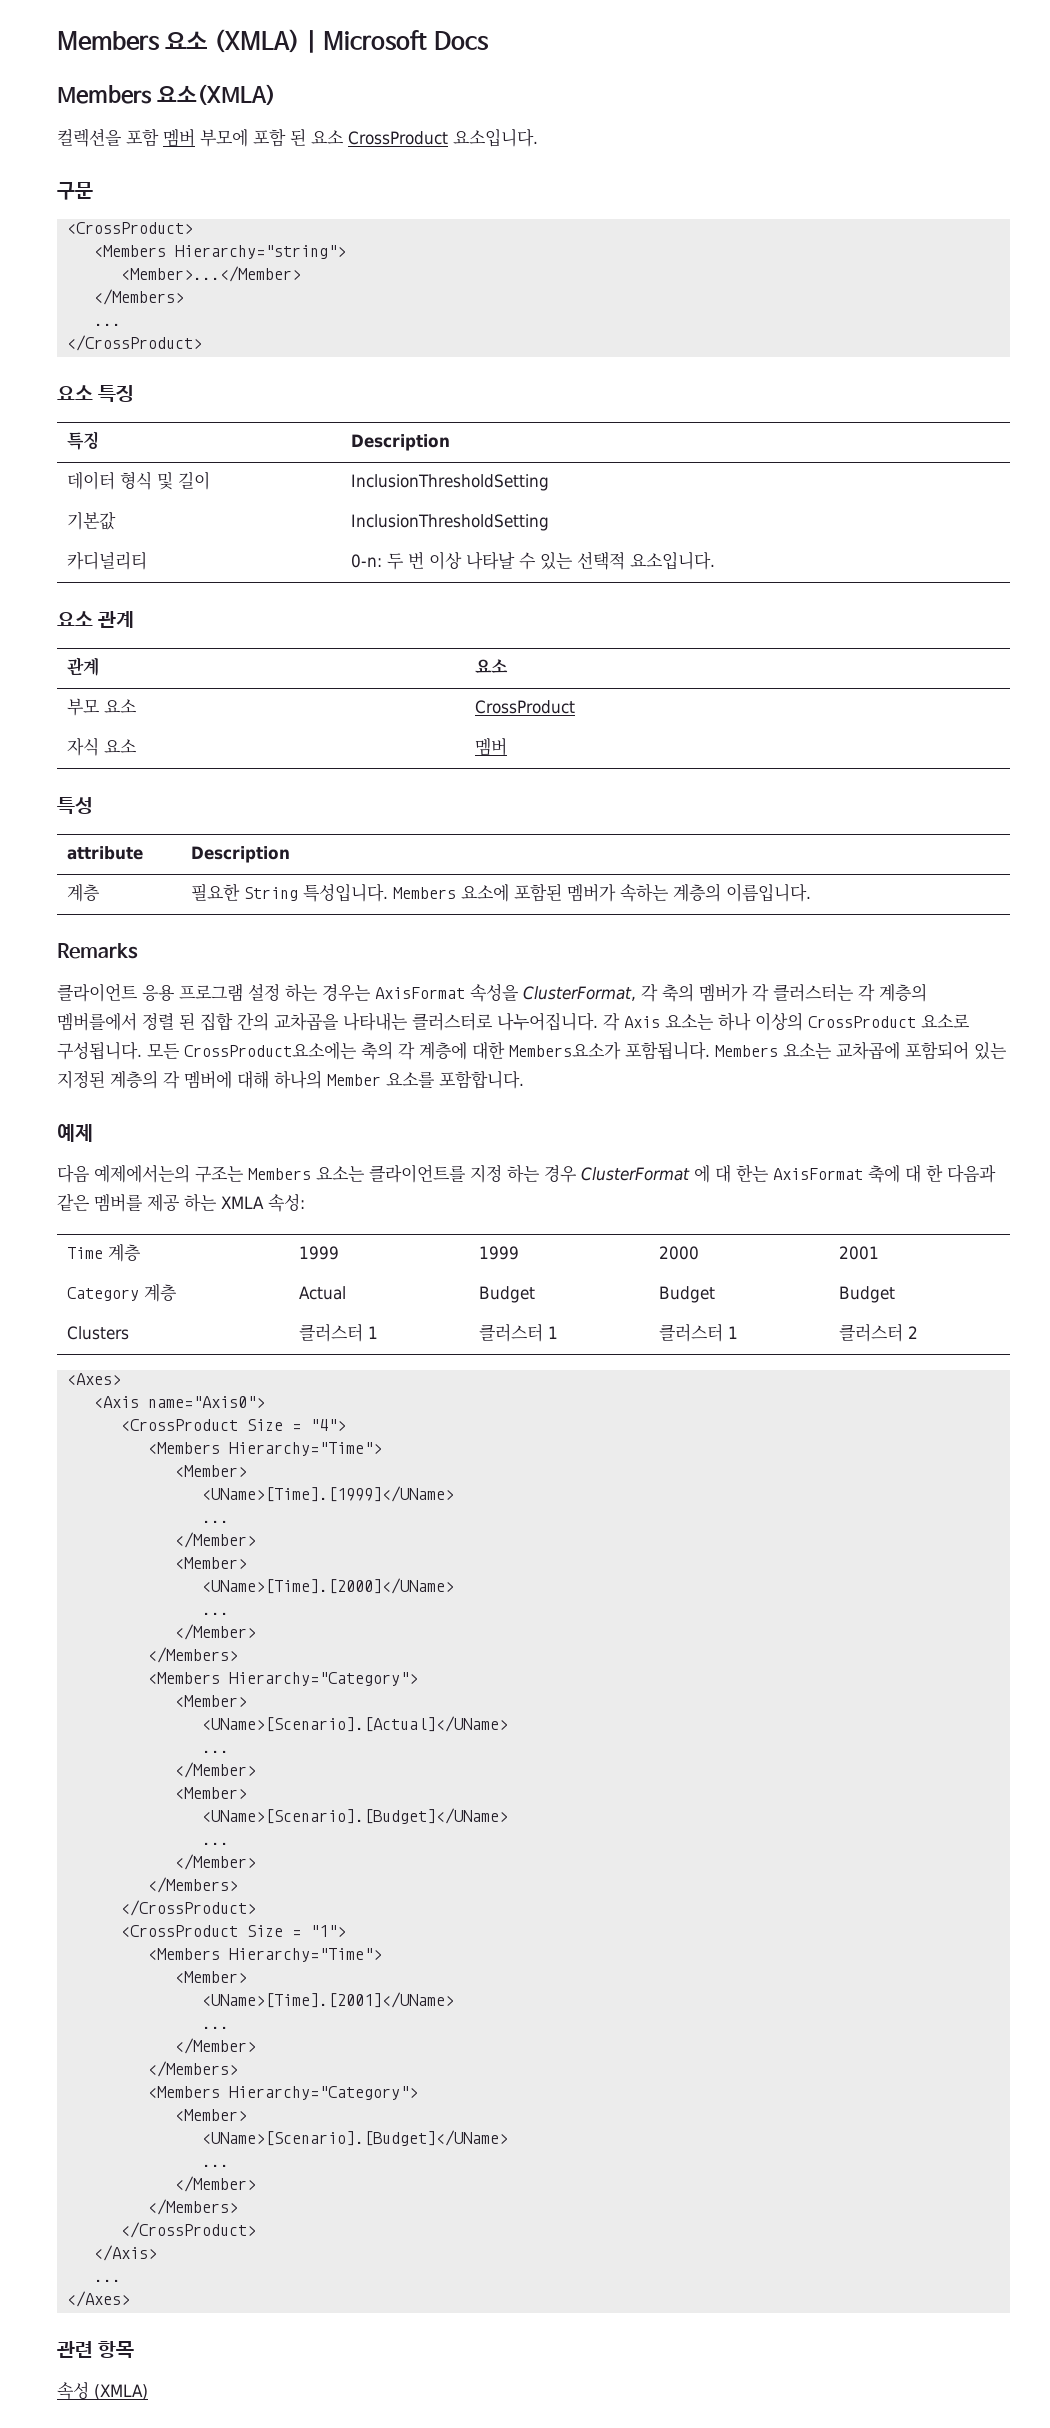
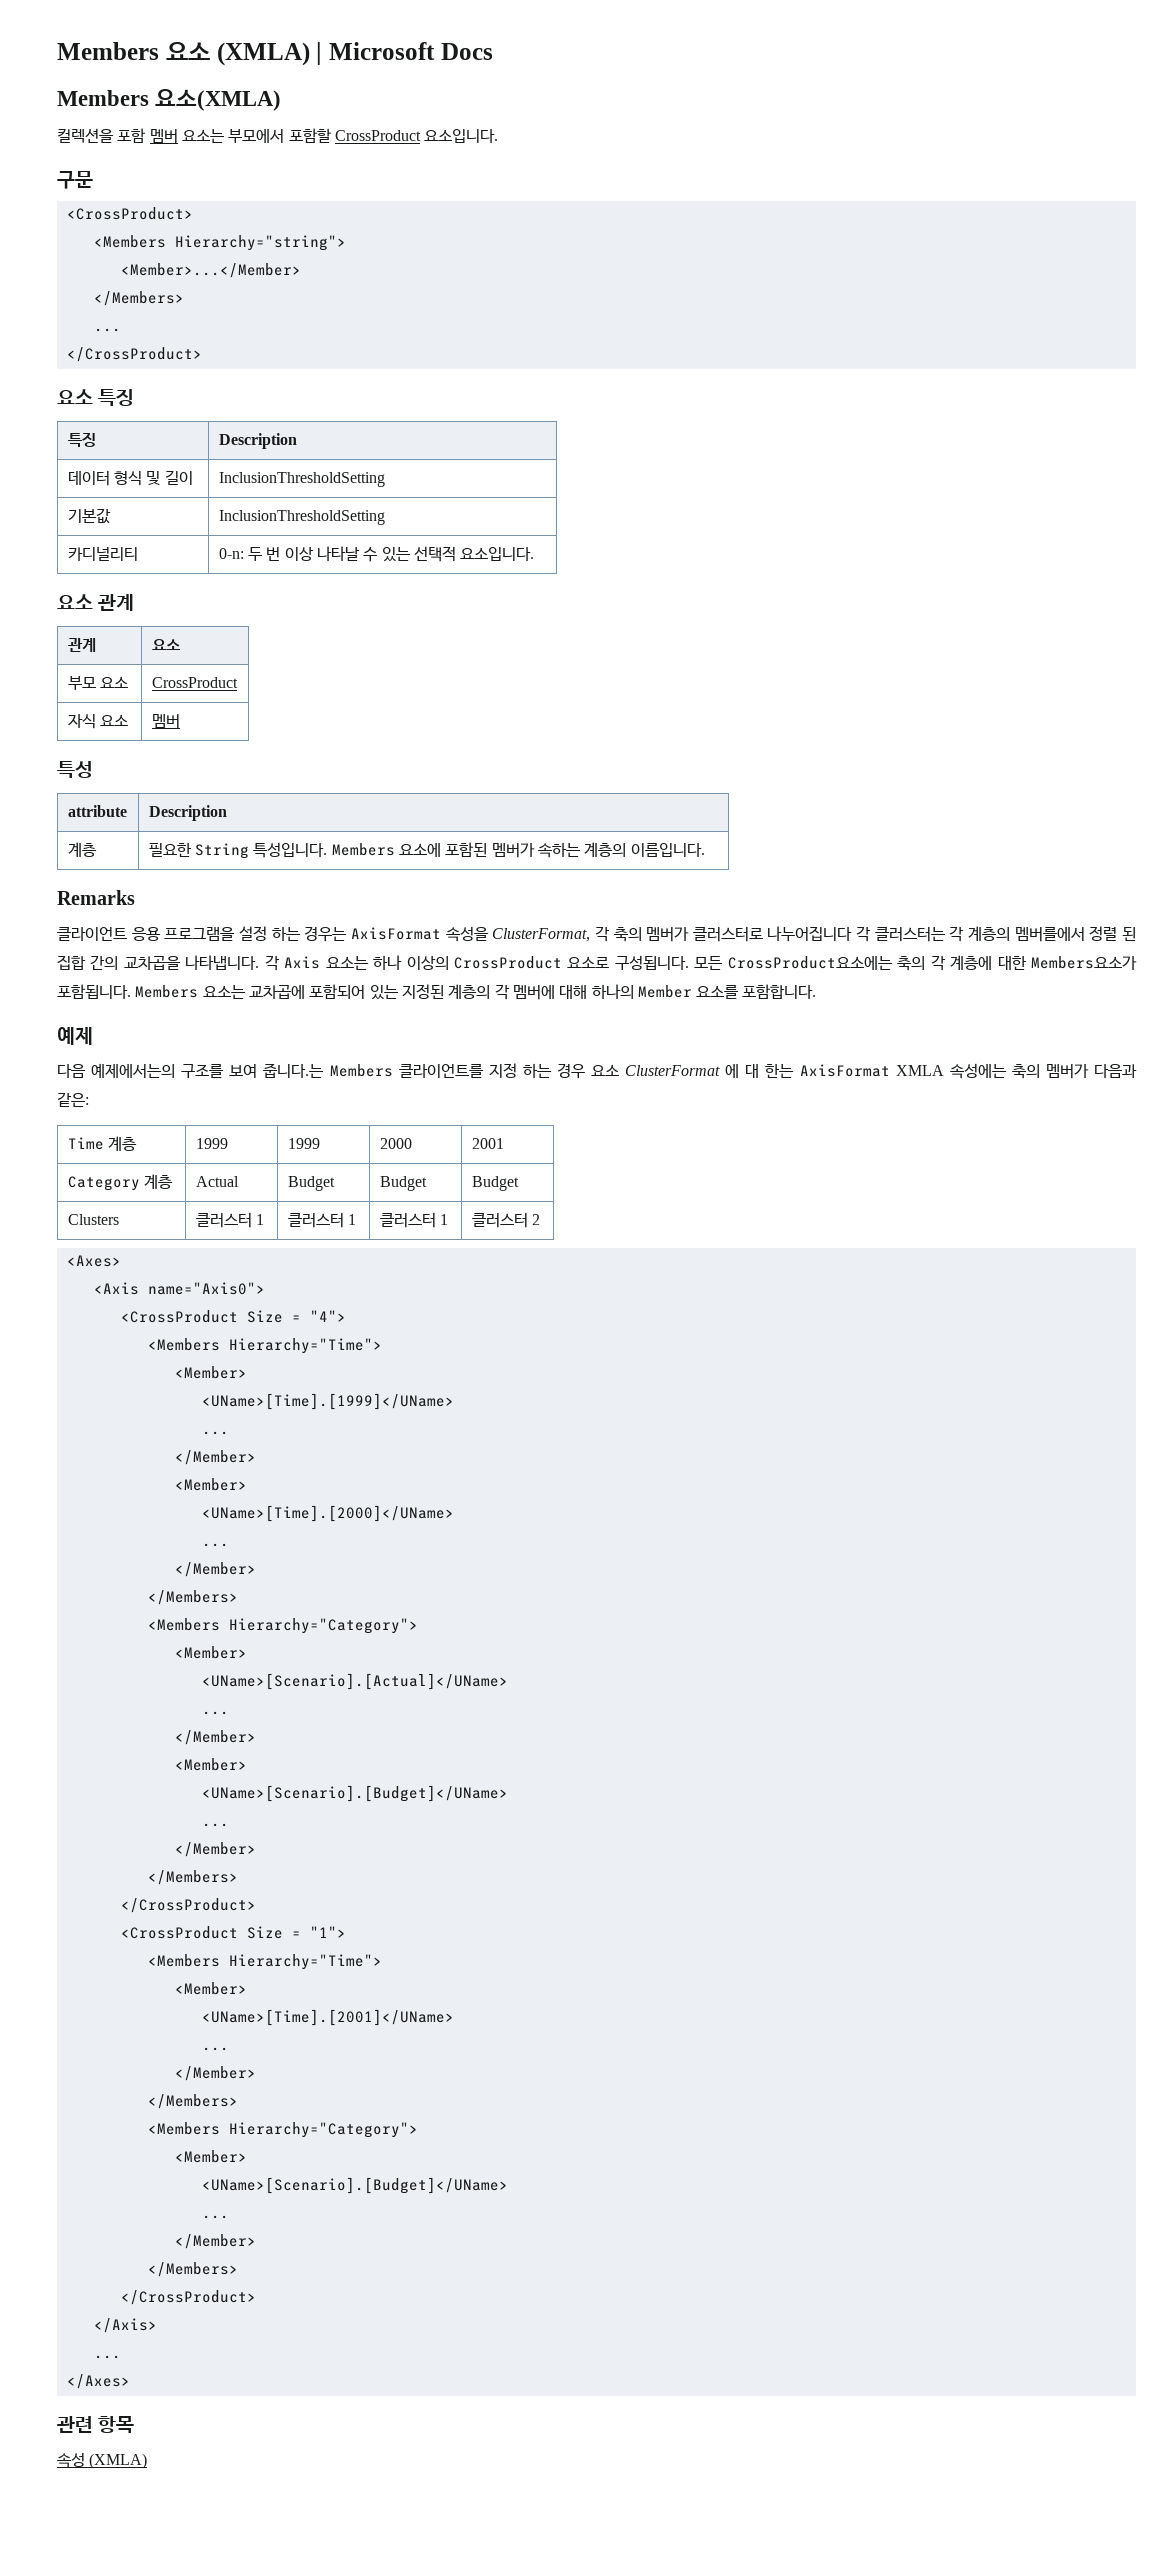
- 컬렉션을 포함 멤버 부모에 포함 된 요소 CrossProduct 요소입니다.
+ 컬렉션을 포함 멤버 요소는 부모에서 포함할 CrossProduct 요소입니다.
- 클라이언트 응용 프로그램 설정 하는 경우는 AxisFormat 속성을 ClusterFormat, 각 축의 멤버가 각 클러스터는 각 계층의 멤버를에서 정렬 된 집합 간의 교차곱을 나타내는 클러스터로 나누어집니다.
+ 클라이언트 응용 프로그램을 설정 하는 경우는 AxisFormat 속성을 ClusterFormat, 각 축의 멤버가 클러스터로 나누어집니다 각 클러스터는 각 계층의 멤버를에서 정렬 된 집합 간의 교차곱을 나타냅니다.
- 다음 예제에서는의 구조는 Members 요소는 클라이언트를 지정 하는 경우 ClusterFormat 에 대 한는 AxisFormat 축에 대 한 다음과 같은 멤버를 제공 하는 XMLA 속성:
+ 다음 예제에서는의 구조를 보여 줍니다.는 Members 클라이언트를 지정 하는 경우 요소 ClusterFormat 에 대 한는 AxisFormat XMLA 속성에는 축의 멤버가 다음과 같은:

